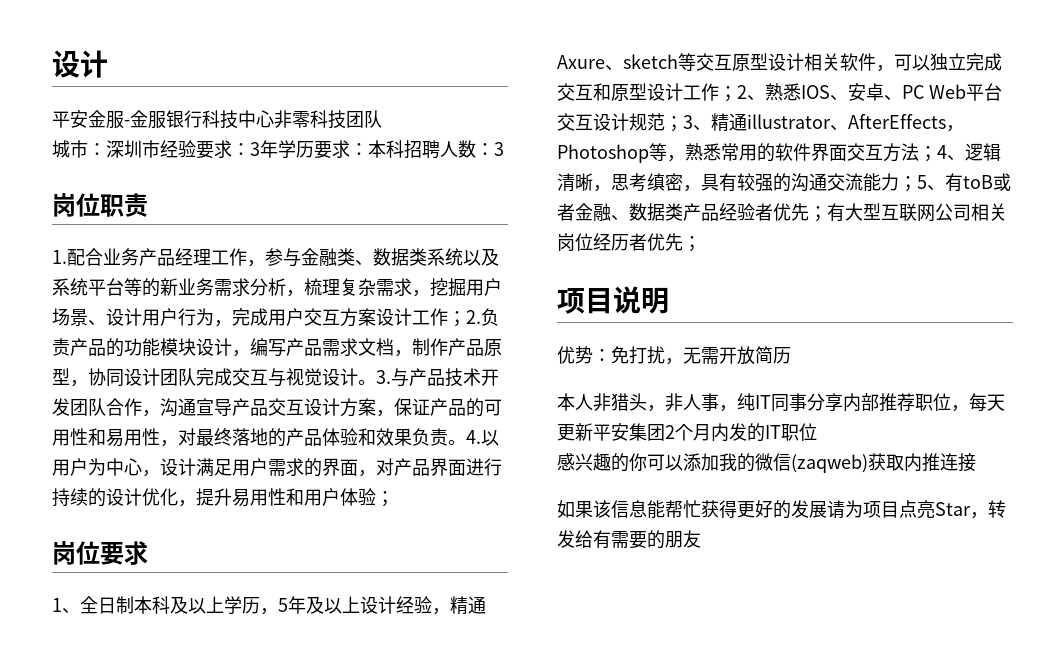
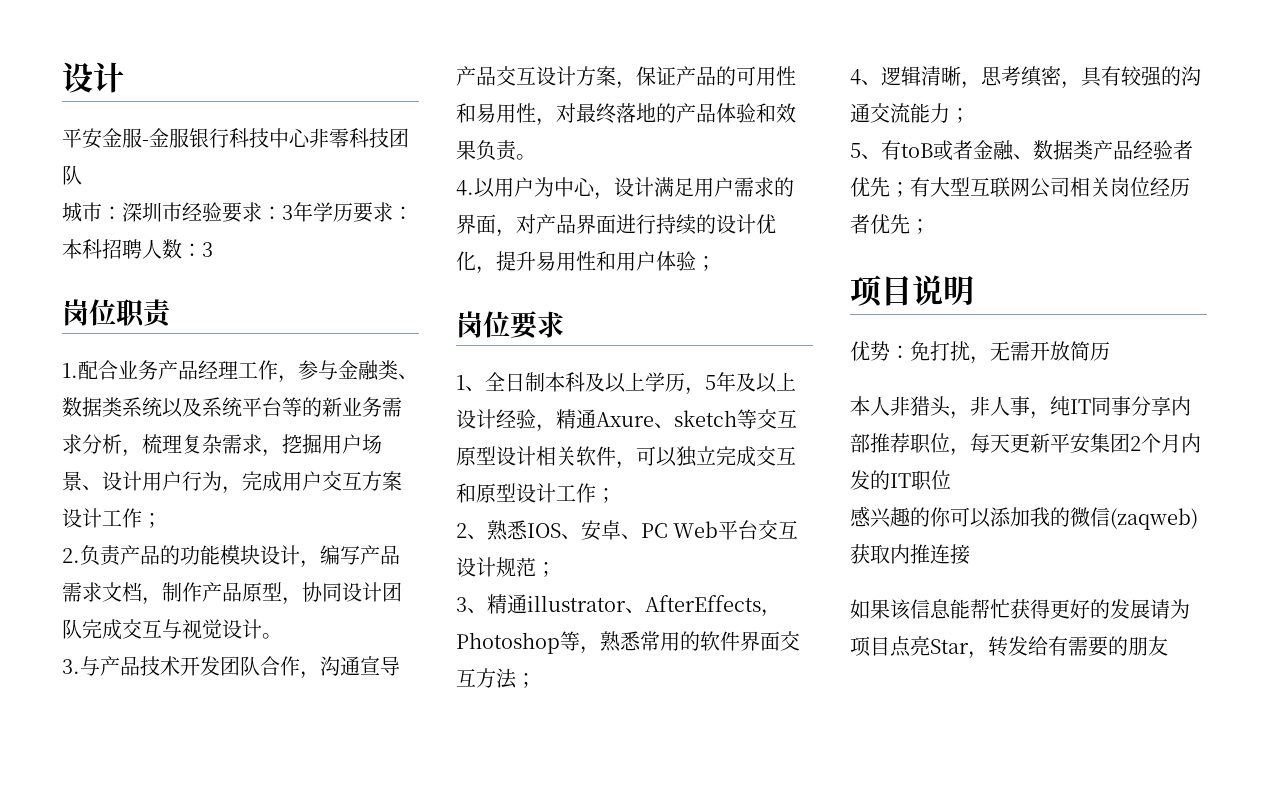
- 1.配合业务产品经理工作，参与金融类、数据类系统以及系统平台等的新业务需求分析，梳理复杂需求，挖掘用户场景、设计用户行为，完成用户交互方案设计工作；2.负责产品的功能模块设计，编写产品需求文档，制作产品原型，协同设计团队完成交互与视觉设计。3.与产品技术开发团队合作，沟通宣导产品交互设计方案，保证产品的可用性和易用性，对最终落地的产品体验和效果负责。4.以用户为中心，设计满足用户需求的界面，对产品界面进行持续的设计优化，提升易用性和用户体验；
+ 1.配合业务产品经理工作，参与金融类、数据类系统以及系统平台等的新业务需求分析，梳理复杂需求，挖掘用户场景、设计用户行为，完成用户交互方案设计工作；
+ 2.负责产品的功能模块设计，编写产品需求文档，制作产品原型，协同设计团队完成交互与视觉设计。
+ 3.与产品技术开发团队合作，沟通宣导产品交互设计方案，保证产品的可用性和易用性，对最终落地的产品体验和效果负责。
+ 4.以用户为中心，设计满足用户需求的界面，对产品界面进行持续的设计优化，提升易用性和用户体验；
- 1、全日制本科及以上学历，5年及以上设计经验，精通Axure、sketch等交互原型设计相关软件，可以独立完成交互和原型设计工作；2、熟悉IOS、安卓、PC Web平台交互设计规范；3、精通illustrator、AfterEffects，Photoshop等，熟悉常用的软件界面交互方法；4、逻辑清晰，思考缜密，具有较强的沟通交流能力；5、有toB或者金融、数据类产品经验者优先；
+ 1、全日制本科及以上学历，5年及以上设计经验，精通Axure、sketch等交互原型设计相关软件，可以独立完成交互和原型设计工作；
+ 2、熟悉IOS、安卓、PC Web平台交互设计规范；
+ 3、精通illustrator、AfterEffects，Photoshop等，熟悉常用的软件界面交互方法；
+ 4、逻辑清晰，思考缜密，具有较强的沟通交流能力；
+ 5、有toB或者金融、数据类产品经验者优先；

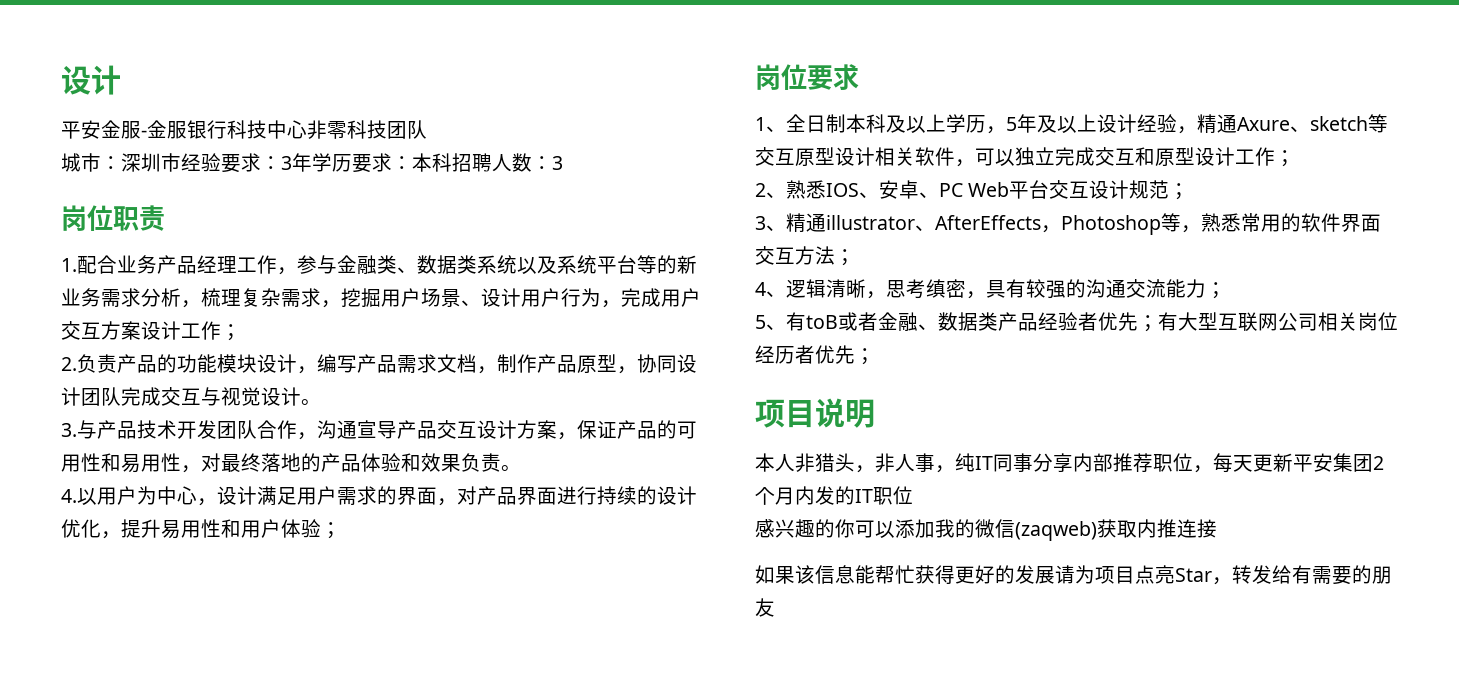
- 优势：免打扰，无需开放简历

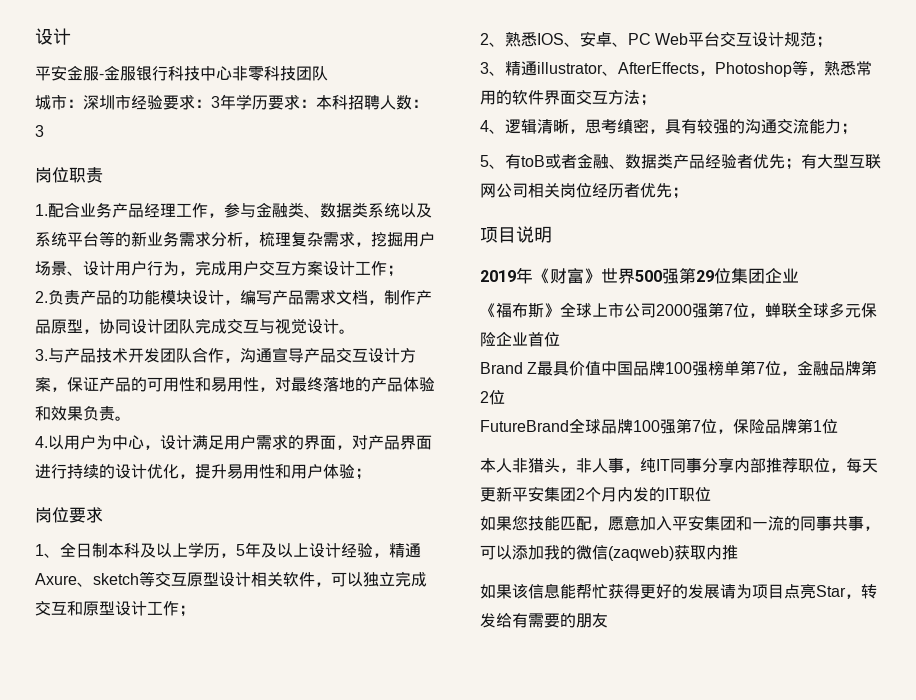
+ 2019年《财富》世界500强第29位集团企业
+ 《福布斯》全球上市公司2000强第7位，蝉联全球多元保险企业首位
+ Brand Z最具价值中国品牌100强榜单第7位，金融品牌第2位
+ FutureBrand全球品牌100强第7位，保险品牌第1位
- 感兴趣的你可以添加我的微信(zaqweb)获取内推连接
+ 如果您技能匹配，愿意加入平安集团和一流的同事共事，可以添加我的微信(zaqweb)获取内推

